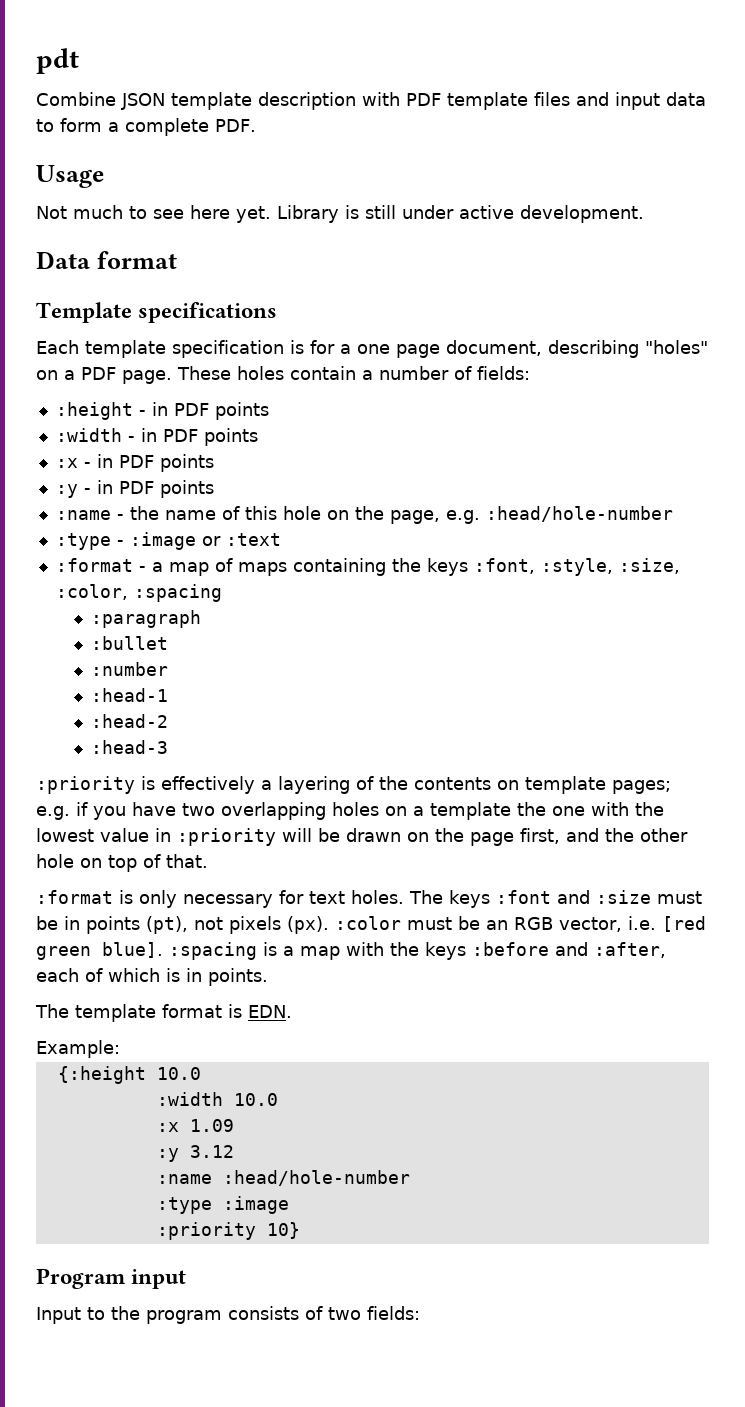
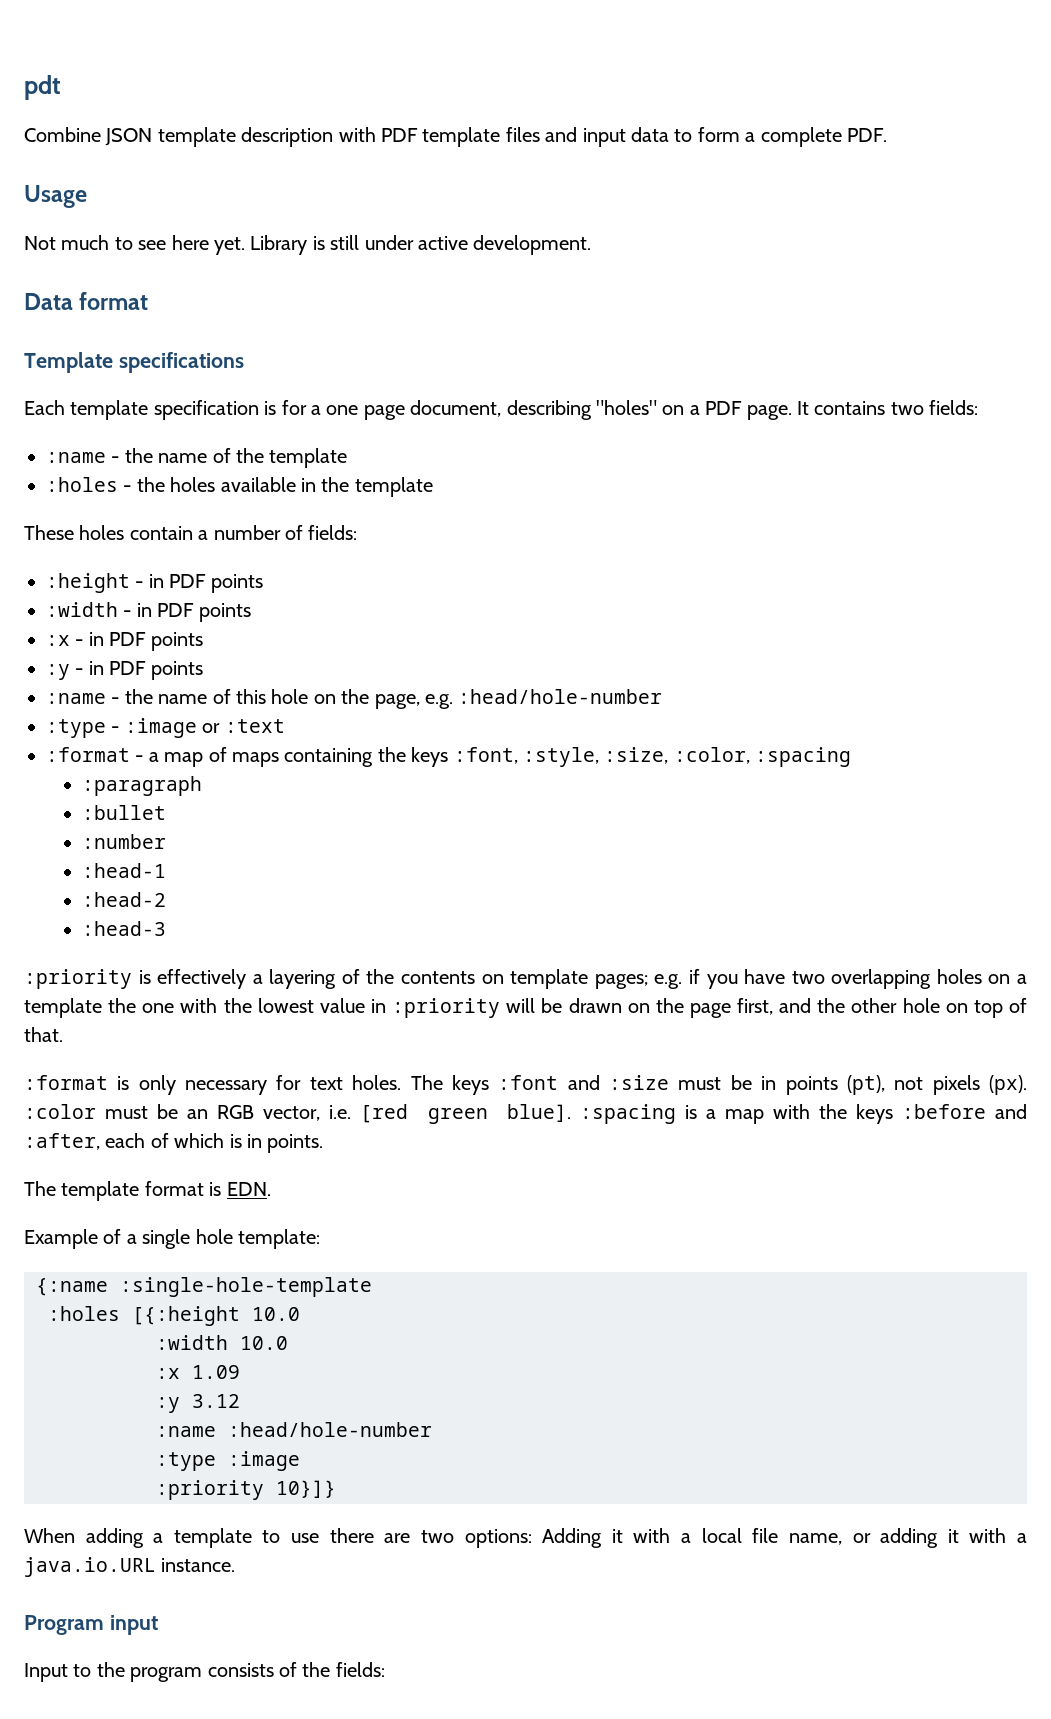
- Each template specification is for a one page document, describing "holes" on a PDF page. These holes contain a number of fields:
+ Each template specification is for a one page document, describing "holes" on a PDF page. It contains two fields:
+ :name - the name of the template
+ :holes - the holes available in the template
+ These holes contain a number of fields:
- Example:
- {:height 10.0
+ Example of a single hole template:
+ {:name :single-hole-template
+ :holes [{:height 10.0
- :priority 10}
+ :priority 10}]}
+ When adding a template to use there are two options: Adding it with a local file name, or adding it with a java.io.URL instance.
- Input to the program consists of two fields:
+ Input to the program consists of the fields:

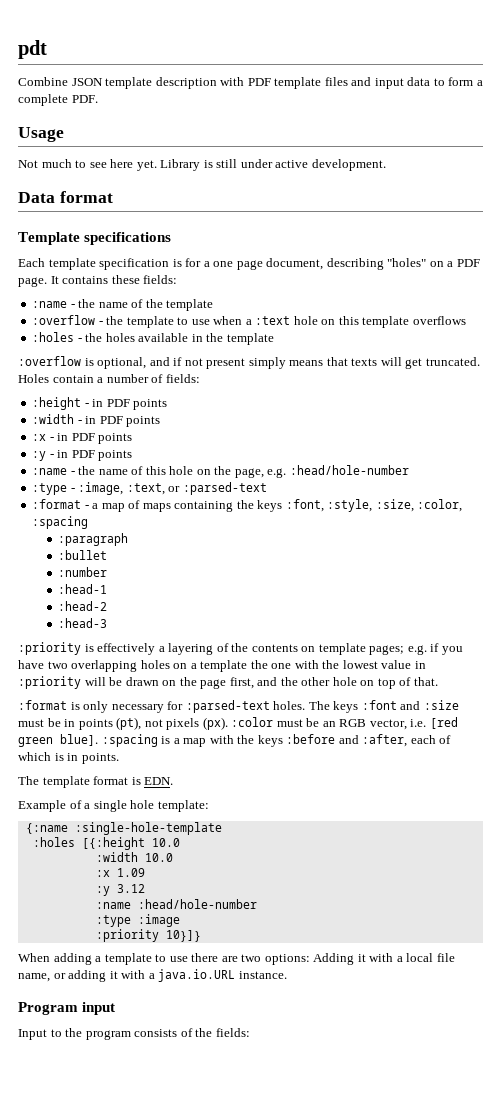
- It contains two fields:
+ It contains these fields:
+ :overflow - the template to use when a :text hole on this template overflows
- These holes contain a number of fields:
+ :overflow is optional, and if not present simply means that texts will get truncated. Holes contain a number of fields:
- :type - :image or :text
+ :type - :image, :text, or :parsed-text
- :format is only necessary for text holes.
+ :format is only necessary for :parsed-text holes.

